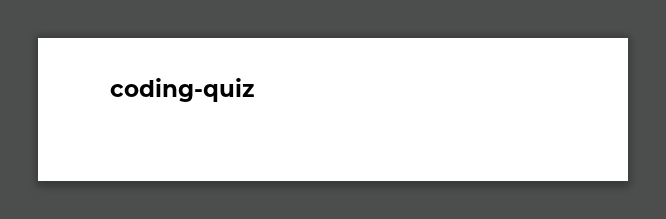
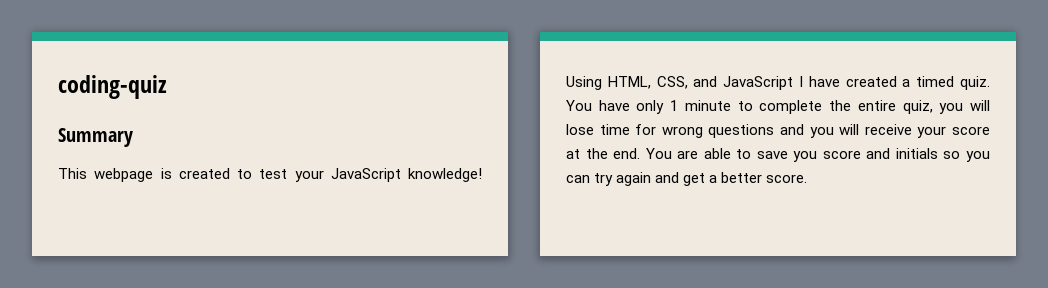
+ Summary
+ This webpage is created to test your JavaScript knowledge! Using HTML, CSS, and JavaScript I have created a timed quiz. You have only 1 minute to complete the entire quiz, you will lose time for wrong questions and you will receive your score at the end. You are able to save you score and initials so you can try again and get a better score.

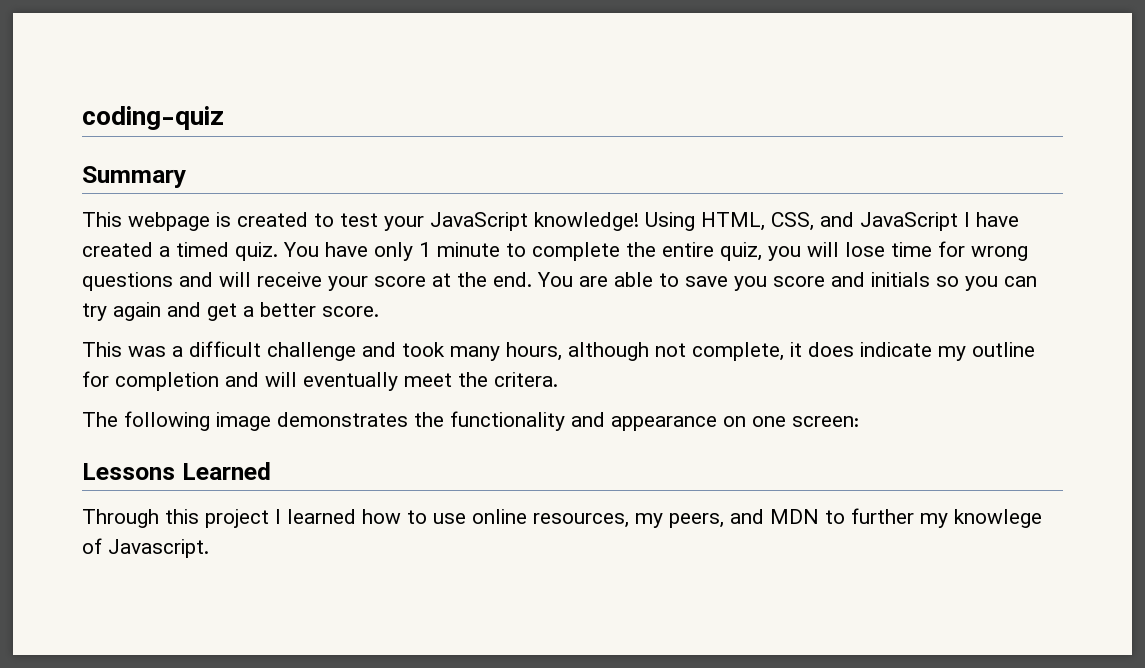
- You have only 1 minute to complete the entire quiz, you will lose time for wrong questions and you will receive your score at the end.
+ You have only 1 minute to complete the entire quiz, you will lose time for wrong questions and will receive your score at the end.
+ This was a difficult challenge and took many hours, although not complete, it does indicate my outline for completion and will eventually meet the critera.
+ The following image demonstrates the functionality and appearance on one screen:
+ Lessons Learned
+ Through this project I learned how to use online resources, my peers, and MDN to further my knowlege of Javascript.

